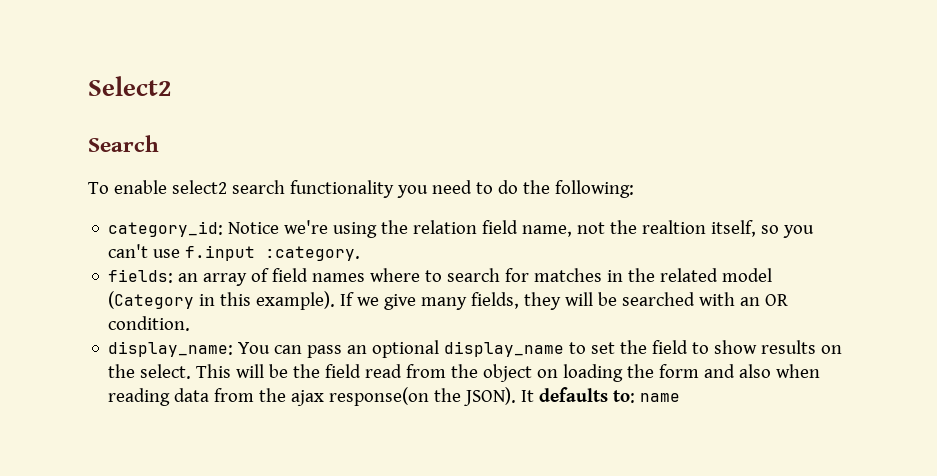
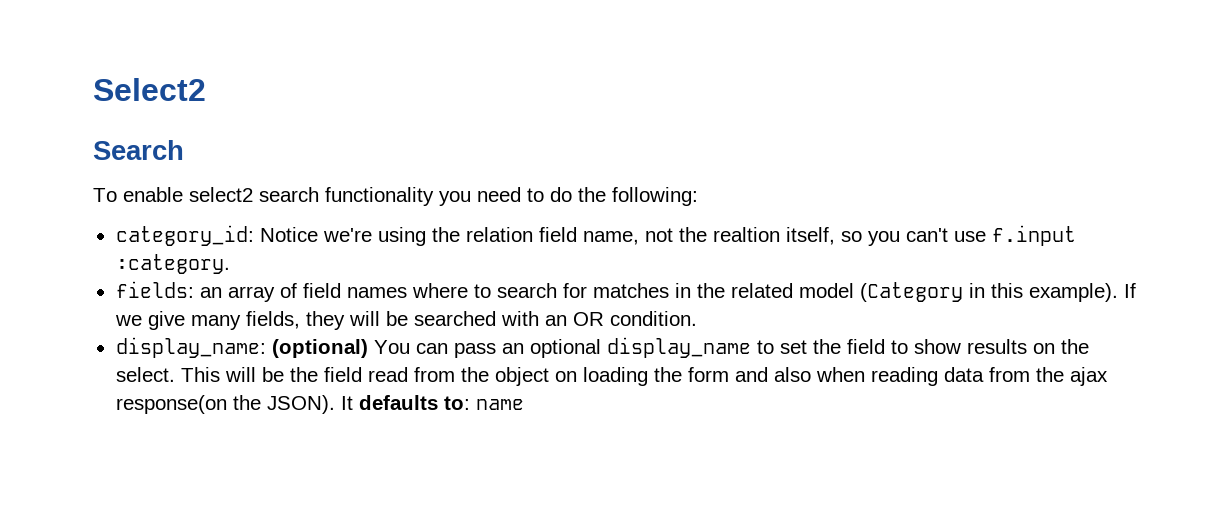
- display_name: You can pass an optional display_name to set the field to show results on the select.
+ display_name: (optional) You can pass an optional display_name to set the field to show results on the select.

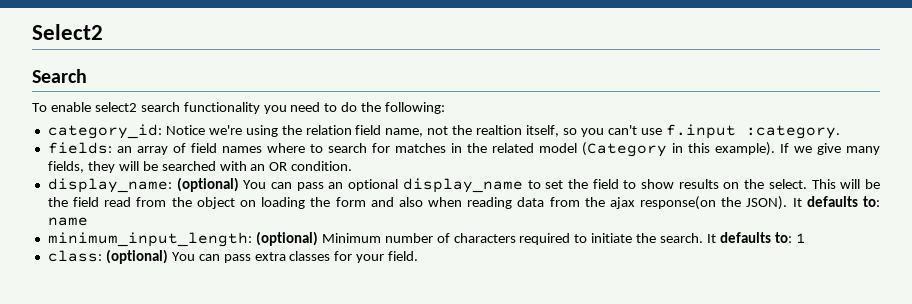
+ minimum_input_length: (optional) Minimum number of characters required to initiate the search. It defaults to: 1
+ class: (optional) You can pass extra classes for your field.

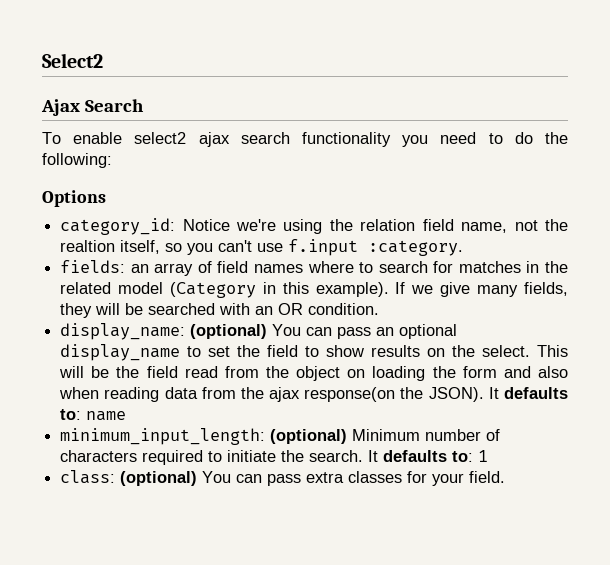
- Search
+ Ajax Search
- To enable select2 search functionality you need to do the following:
+ To enable select2 ajax search functionality you need to do the following:
+ Options

